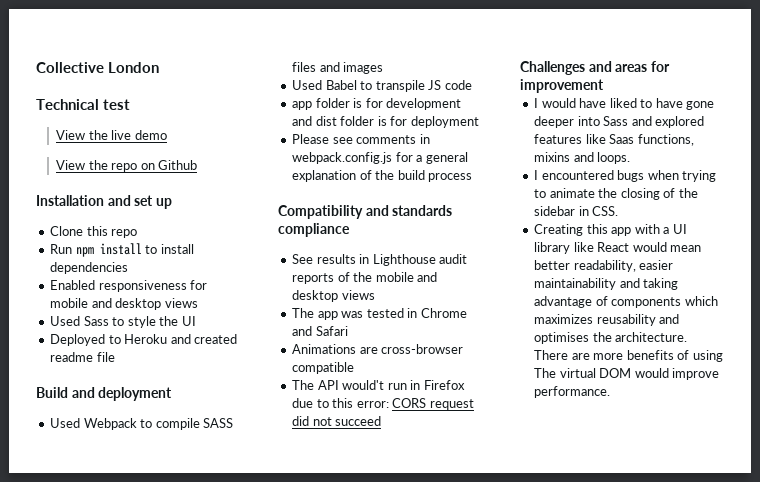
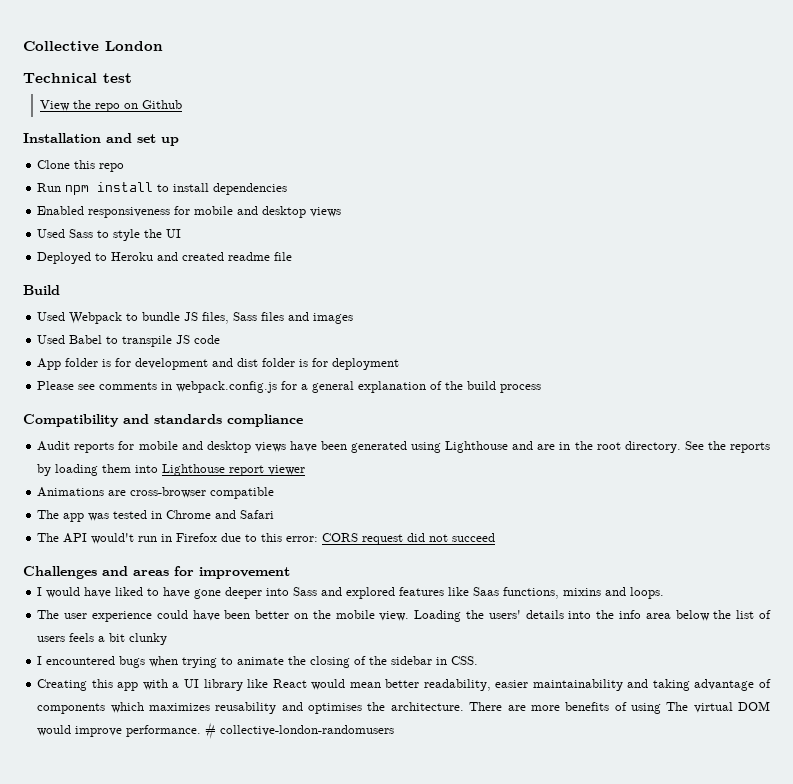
- View the live demo
- Build and deployment
+ Build
- Used Webpack to compile SASS files and images
+ Used Webpack to bundle JS files, Sass files and images
- app folder is for development and dist folder is for deployment
+ App folder is for development and dist folder is for deployment
- See results in Lighthouse audit reports of the mobile and desktop views
+ Audit reports for mobile and desktop views have been generated using Lighthouse and are in the root directory. See the reports by loading them into Lighthouse report viewer
+ Animations are cross-browser compatible
- Animations are cross-browser compatible
+ The user experience could have been better on the mobile view. Loading the users' details into the info area below the list of users feels a bit clunky
+ # collective-london-randomusers

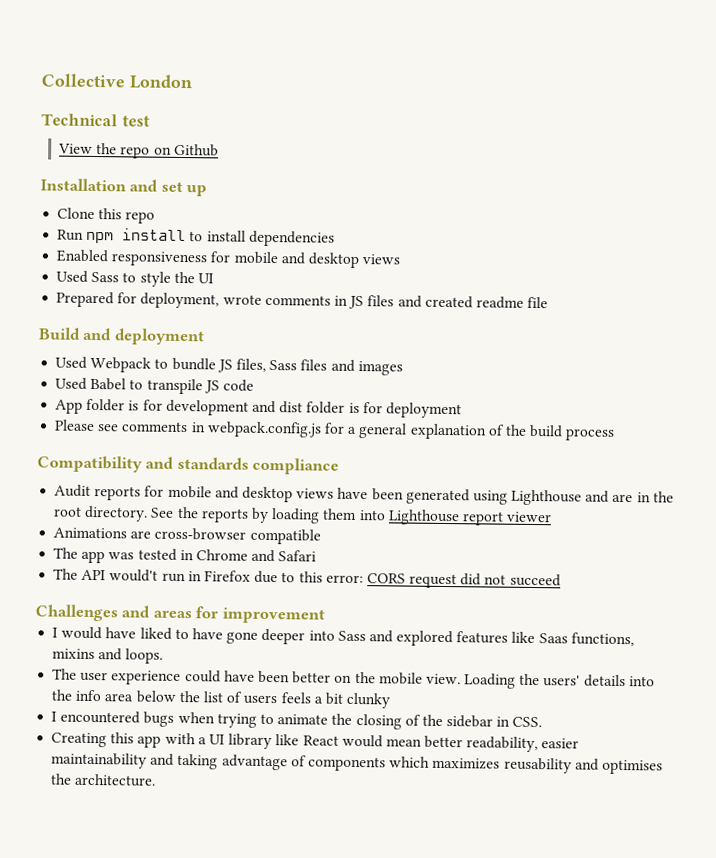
- Deployed to Heroku and created readme file
+ Prepared for deployment, wrote comments in JS files and created readme file
- Build
+ Build and deployment
- There are more benefits of using The virtual DOM would improve performance. # collective-london-randomusers

